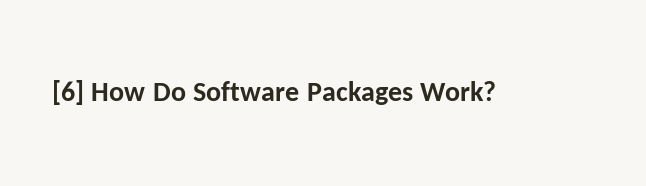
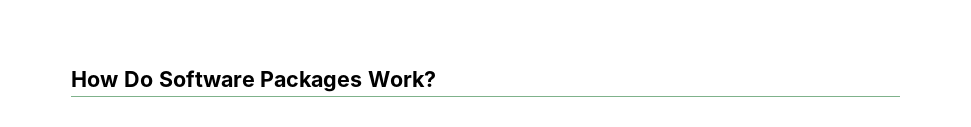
- [6] How Do Software Packages Work?
+ How Do Software Packages Work?

